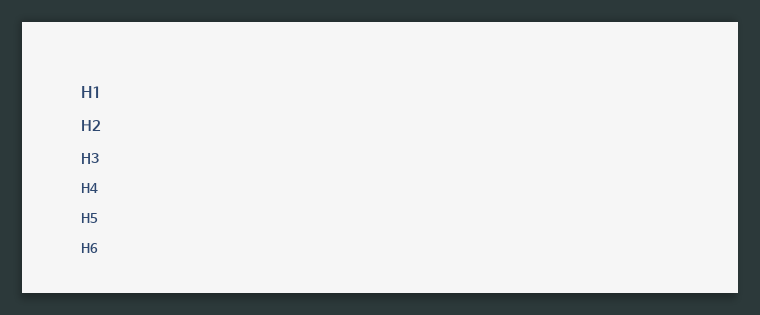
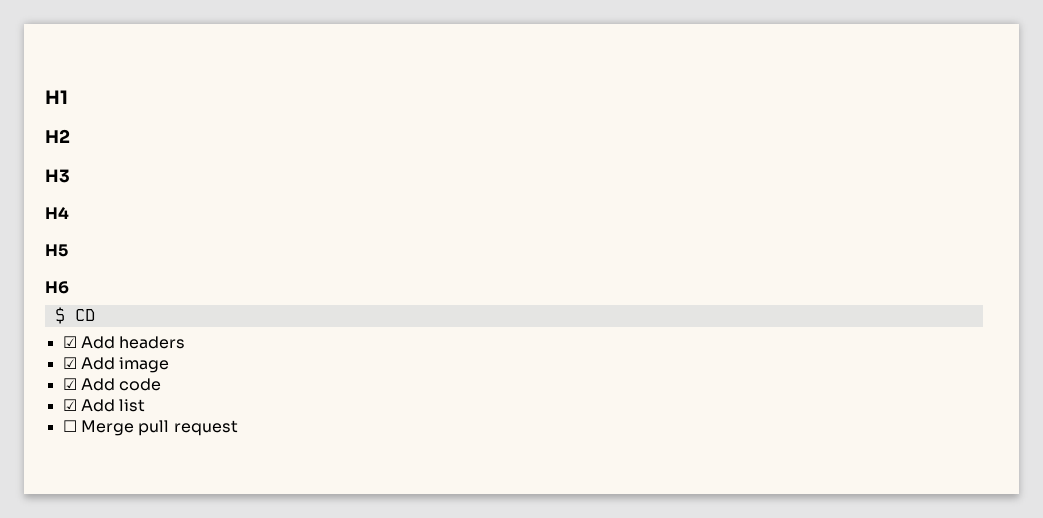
+ $ CD
+ ☑ Add headers
+ ☑ Add image
+ ☑ Add code
+ ☑ Add list
+ ☐ Merge pull request

